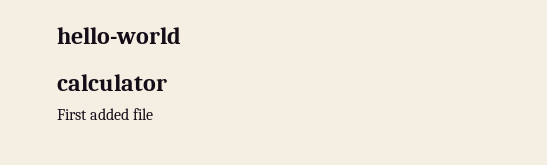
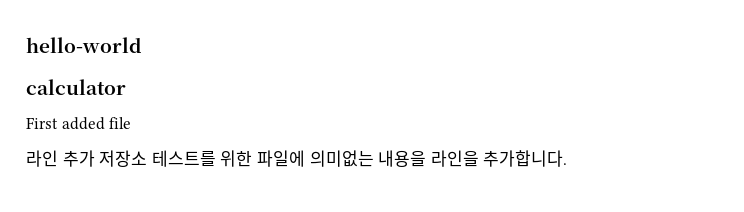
+ 라인 추가 저장소 테스트를 위한 파일에 의미없는 내용을 라인을 추가합니다.

